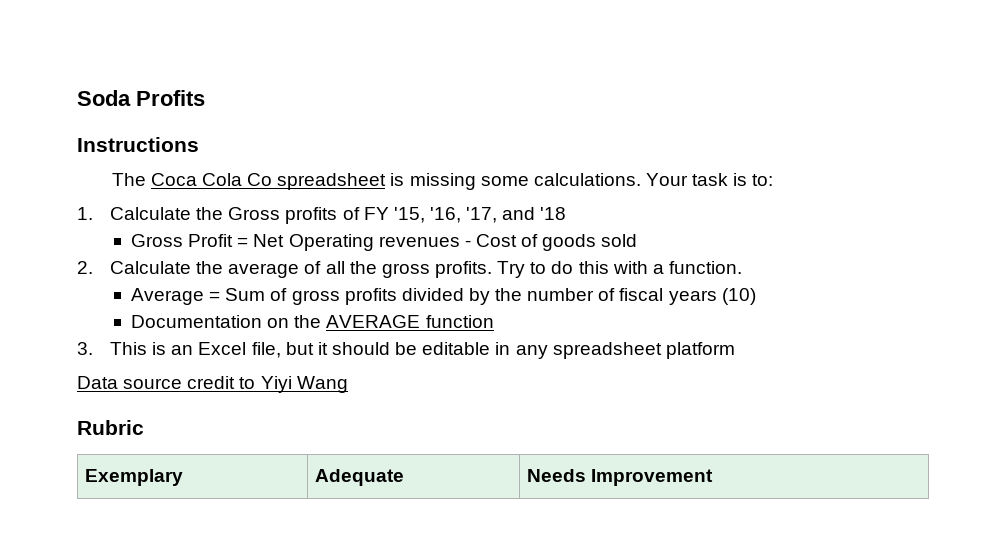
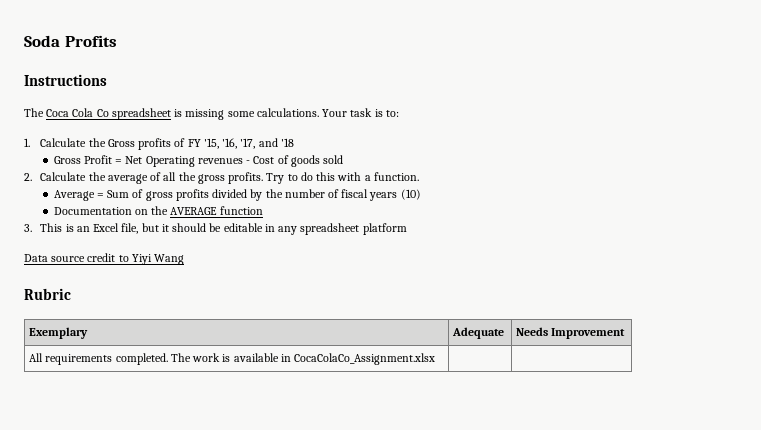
+ All requirements completed. The work is available in CocaColaCo_Assignment.xlsx | |

